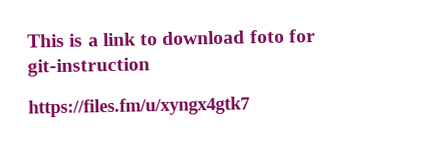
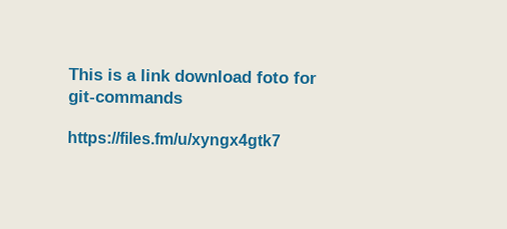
- This is a link to download foto for git-instruction
+ This is a link download foto for git-commands

